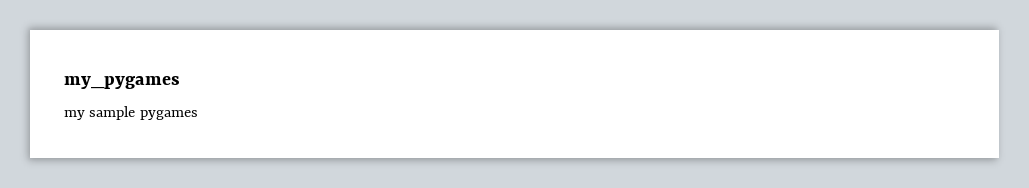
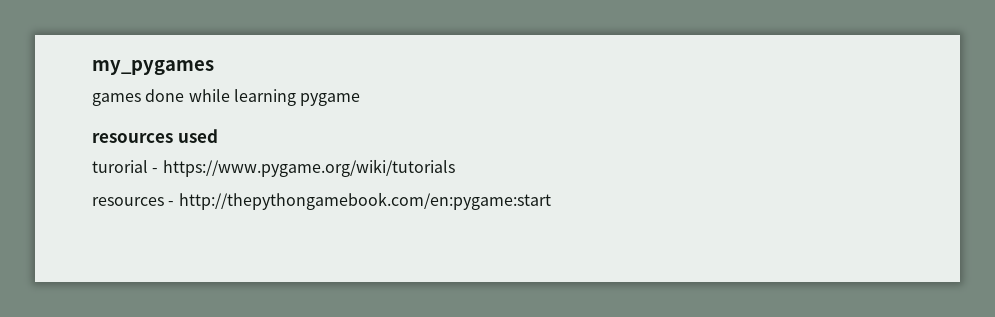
- my sample pygames
+ games done while learning pygame
+ resources used
+ turorial - https://www.pygame.org/wiki/tutorials
+ resources - http://thepythongamebook.com/en:pygame:start

